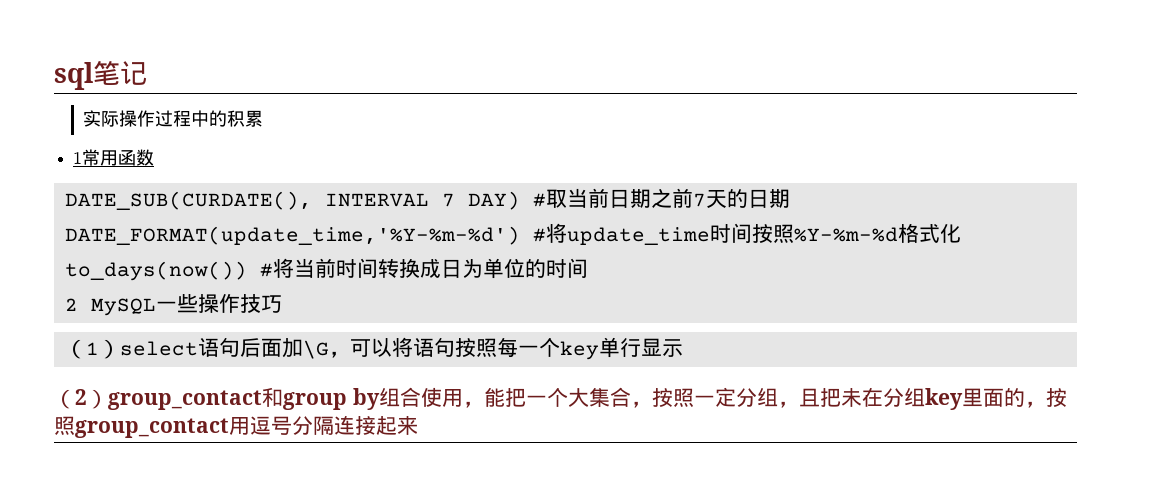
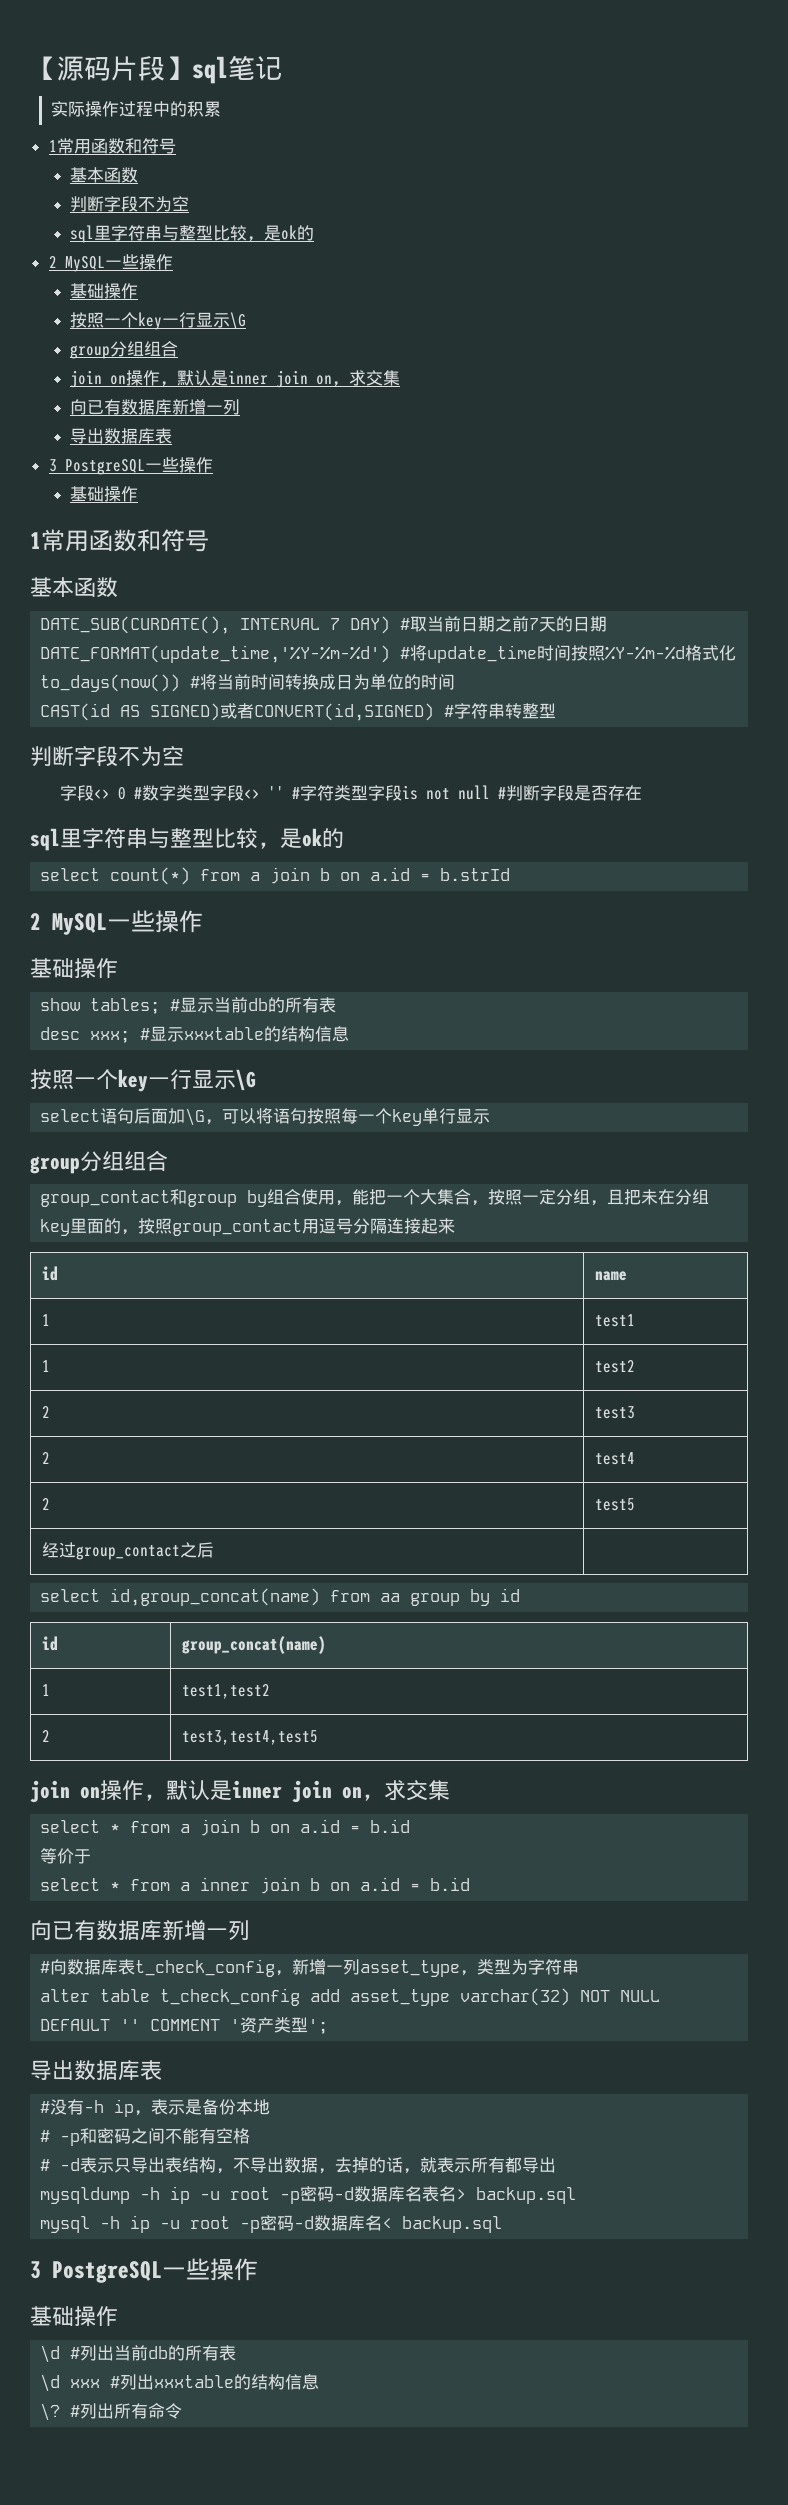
- sql笔记
+ 【源码片段】sql笔记
  实际操作过程中的积累
- 1常用函数
+ 1常用函数和符号
+ 基本函数
+ 判断字段不为空
+ sql里字符串与整型比较，是ok的
+ 2 MySQL一些操作
+ 基础操作
+ 按照一个key一行显示\G
+ group分组组合
+ join on操作，默认是inner join on，求交集
+ 向已有数据库新增一列
+ 导出数据库表
+ 3 PostgreSQL一些操作
+ 基础操作
+ 1常用函数和符号
+ 基本函数
- 2 MySQL一些操作技巧
- （1）select语句后面加\G，可以将语句按照每一个key单行显示
- （2）group_contact和group by组合使用，能把一个大集合，按照一定分组，且把未在分组key里面的，按照group_contact用逗号分隔连接起来
+ CAST(id AS SIGNED)或者CONVERT(id,SIGNED) #字符串转整型
+ 判断字段不为空
+ 字段<> 0 #数字类型字段<> '' #字符类型字段is not null #判断字段是否存在
+ sql里字符串与整型比较，是ok的
+ select count(*) from a join b on a.id = b.strId
+ 2 MySQL一些操作
+ 基础操作
+ show tables; #显示当前db的所有表
+ desc xxx; #显示xxxtable的结构信息
+ 按照一个key一行显示\G
+ select语句后面加\G，可以将语句按照每一个key单行显示
+ group分组组合
+ group_contact和group by组合使用，能把一个大集合，按照一定分组，且把未在分组key里面的，按照group_contact用逗号分隔连接起来
+ id | name
+ 1 | test1
+ 1 | test2
+ 2 | test3
+ 2 | test4
+ 2 | test5
+ 经过group_contact之后 |
+ select id,group_concat(name) from aa group by id
+ id | group_concat(name)
+ 1 | test1,test2
+ 2 | test3,test4,test5
+ join on操作，默认是inner join on，求交集
+ select * from a join b on a.id = b.id
+ 等价于
+ select * from a inner join b on a.id = b.id
+ 向已有数据库新增一列
+ #向数据库表t_check_config，新增一列asset_type，类型为字符串
+ alter table t_check_config add asset_type varchar(32) NOT NULL DEFAULT '' COMMENT '资产类型';
+ 导出数据库表
+ #没有-h ip，表示是备份本地
+ # -p和密码之间不能有空格
+ # -d表示只导出表结构，不导出数据，去掉的话，就表示所有都导出
+ mysqldump -h ip -u root -p密码-d数据库名表名> backup.sql
+ mysql -h ip -u root -p密码-d数据库名< backup.sql
+ 3 PostgreSQL一些操作
+ 基础操作
+ \d #列出当前db的所有表
+ \d xxx #列出xxxtable的结构信息
+ \? #列出所有命令

